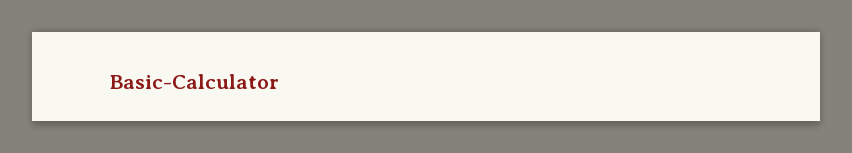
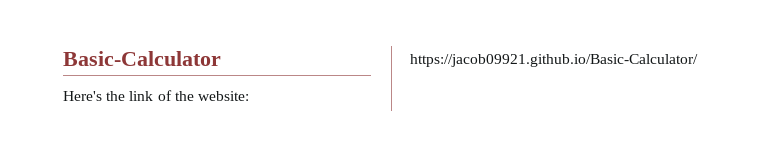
+ Here's the link of the website: https://jacob09921.github.io/Basic-Calculator/

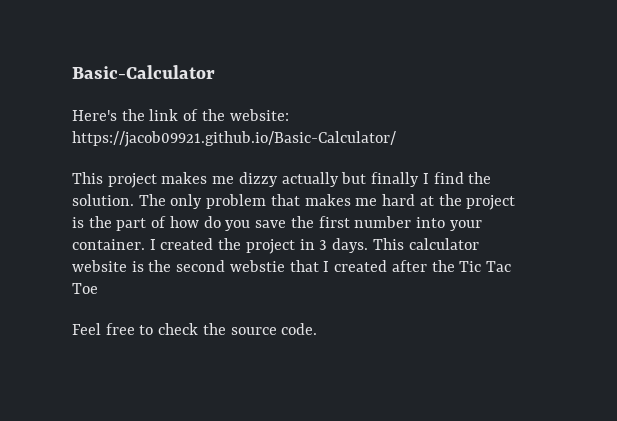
+ This project makes me dizzy actually but finally I find the solution. The only problem that makes me hard at the project is the part of how do you save the first number into your container. I created the project in 3 days. This calculator website is the second webstie that I created after the Tic Tac Toe
+ Feel free to check the source code.

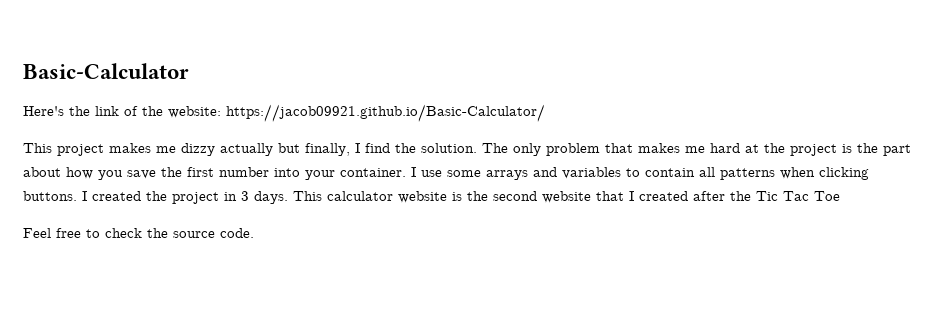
- This project makes me dizzy actually but finally I find the solution.
+ This project makes me dizzy actually but finally, I find the solution.
- The only problem that makes me hard at the project is the part of how do you save the first number into your container.
+ The only problem that makes me hard at the project is the part about how you save the first number into your container.
- I created the project in 3 days.
+ I use some arrays and variables to contain all patterns when clicking buttons. I created the project in 3 days.
- This calculator website is the second webstie that I created after the Tic Tac Toe
+ This calculator website is the second website that I created after the Tic Tac Toe

